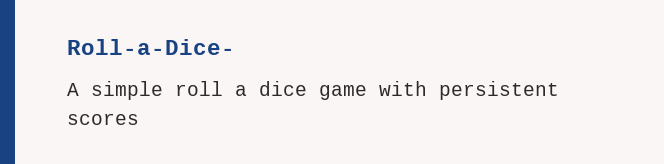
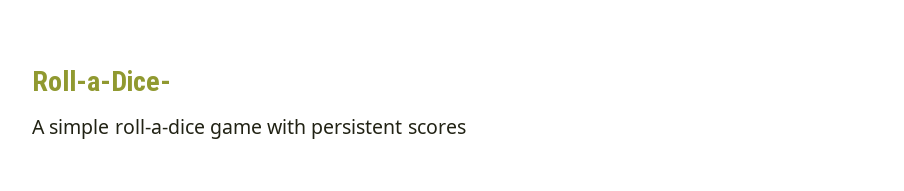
- A simple roll a dice game with persistent scores
+ A simple roll-a-dice game with persistent scores

